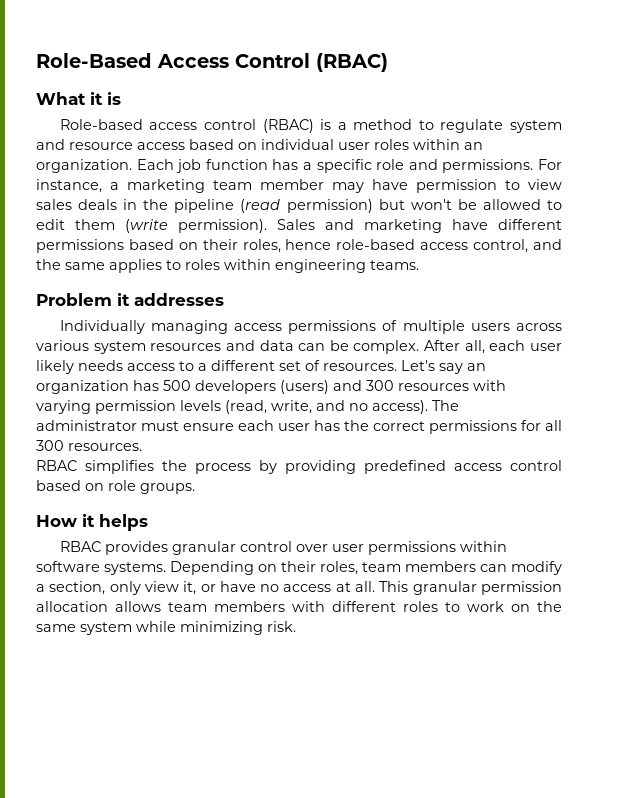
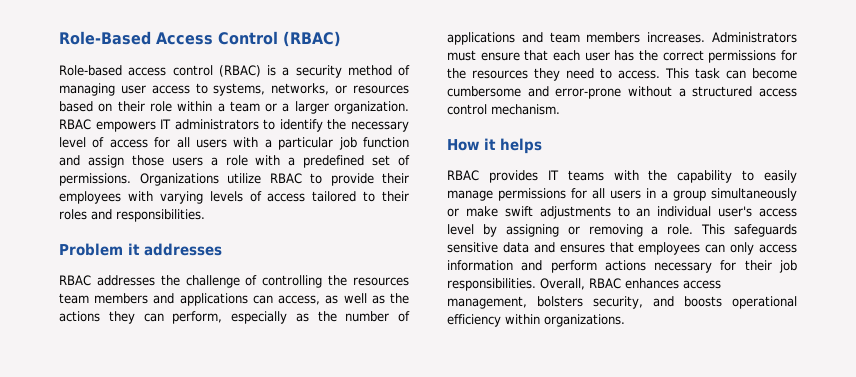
- What it is
- Role-based access control (RBAC) is a method to regulate system and resource access based on individual user roles within an organization. Each job function has a specific role and permissions. For instance, a marketing team member may have permission to view sales deals in the pipeline (read permission) but won't be allowed to edit them (write permission). Sales and marketing have different permissions based on their roles, hence role-based access control, and the same applies to roles within engineering teams.
+ Role-based access control (RBAC) is a security method of managing user access to systems, networks, or resources based on their role within a team or a larger organization. RBAC empowers IT administrators to identify the necessary level of access for all users with a particular job function and assign those users a role with a predefined set of permissions. Organizations utilize RBAC to provide their employees with varying levels of access tailored to their roles and responsibilities.
  Problem it addresses
- Individually managing access permissions of multiple users across various system resources and data can be complex. After all, each user likely needs access to a different set of resources. Let's say an organization has 500 developers (users) and 300 resources with varying permission levels (read, write, and no access). The administrator must ensure each user has the correct permissions for all 300 resources.
- RBAC simplifies the process by providing predefined access control based on role groups.
+ RBAC addresses the challenge of controlling the resources team members and applications can access, as well as the actions they can perform, especially as the number of applications and team members increases. Administrators must ensure that each user has the correct permissions for the resources they need to access. This task can become cumbersome and error-prone without a structured access control mechanism.
- RBAC provides granular control over user permissions within software systems. Depending on their roles, team members can modify a section, only view it, or have no access at all. This granular permission allocation allows team members with different roles to work on the same system while minimizing risk.
+ RBAC provides IT teams with the capability to easily manage permissions for all users in a group simultaneously or make swift adjustments to an individual user's access level by assigning or removing a role. This safeguards sensitive data and ensures that employees can only access information and perform actions necessary for their job responsibilities. Overall, RBAC enhances access management, bolsters security, and boosts operational efficiency within organizations.

